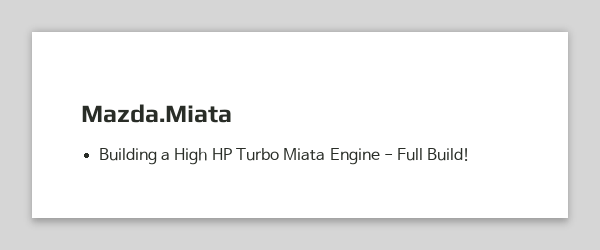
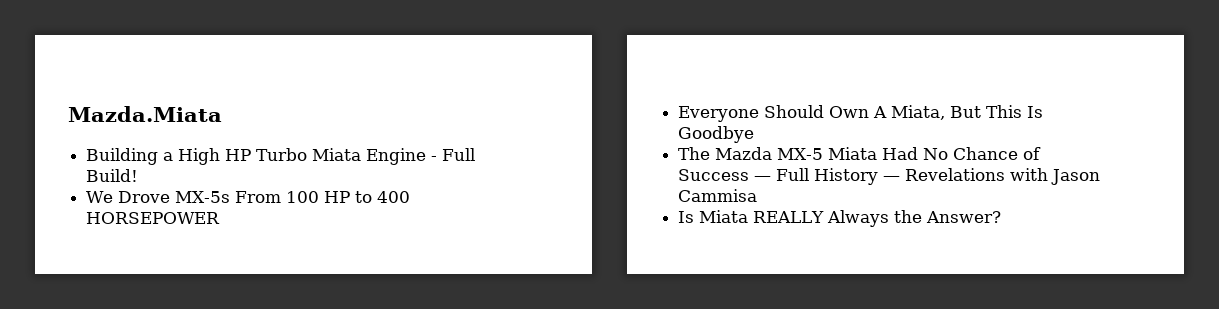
+ We Drove MX-5s From 100 HP to 400 HORSEPOWER
+ Everyone Should Own A Miata, But This Is Goodbye
+ The Mazda MX-5 Miata Had No Chance of Success — Full History — Revelations with Jason Cammisa
+ Is Miata REALLY Always the Answer?

